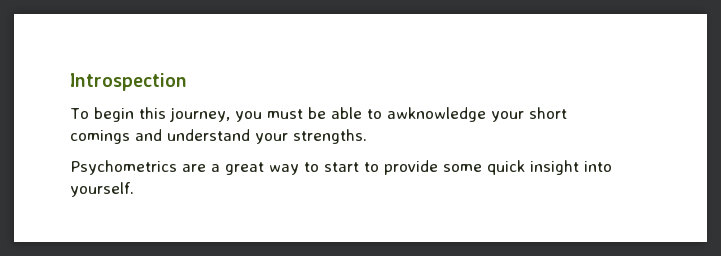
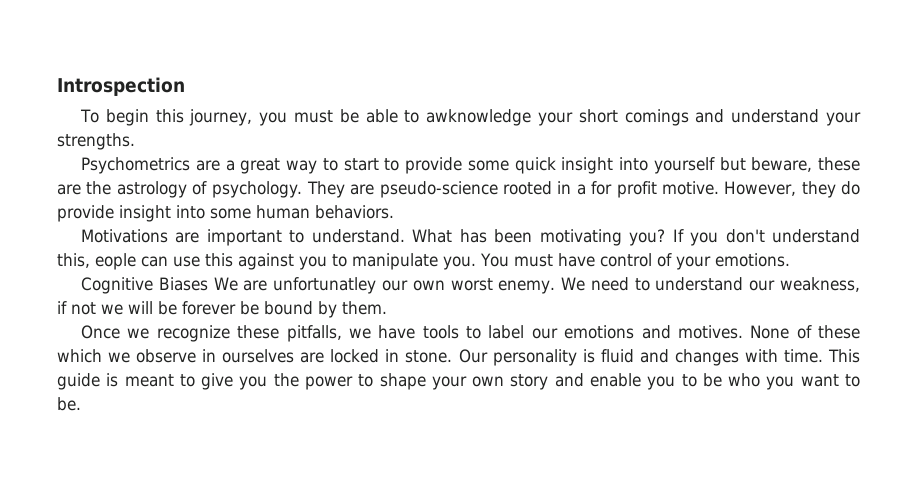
- Psychometrics are a great way to start to provide some quick insight into yourself.
+ Psychometrics are a great way to start to provide some quick insight into yourself but beware, these are the astrology of psychology. They are pseudo-science rooted in a for profit motive. However, they do provide insight into some human behaviors.
+ Motivations are important to understand. What has been motivating you? If you don't understand this, eople can use this against you to manipulate you. You must have control of your emotions.
+ Cognitive Biases We are unfortunatley our own worst enemy. We need to understand our weakness, if not we will be forever be bound by them.
+ Once we recognize these pitfalls, we have tools to label our emotions and motives. None of these which we observe in ourselves are locked in stone. Our personality is fluid and changes with time. This guide is meant to give you the power to shape your own story and enable you to be who you want to be.

